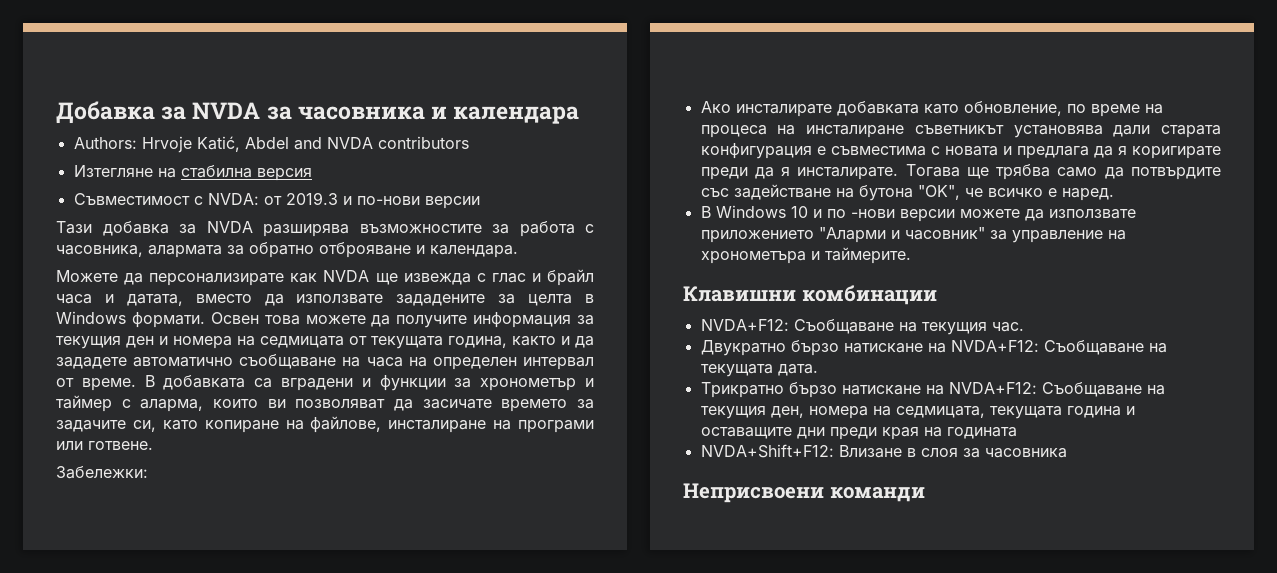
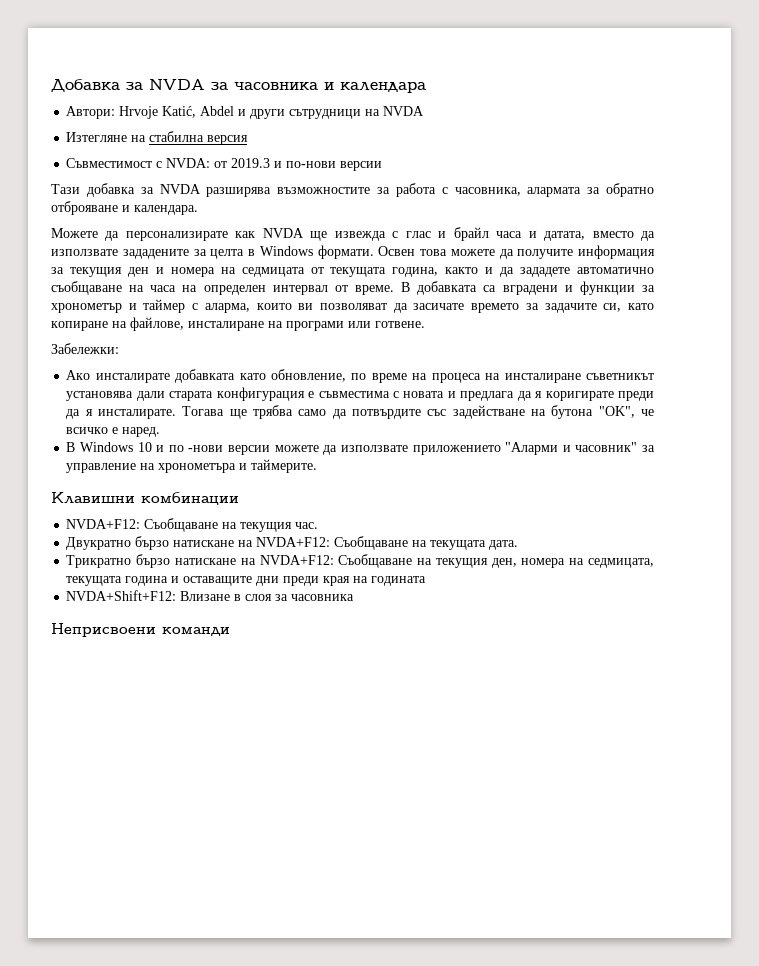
- Authors: Hrvoje Katić, Abdel and NVDA contributors
+ Автори: Hrvoje Katić, Abdel и други сътрудници на NVDA

